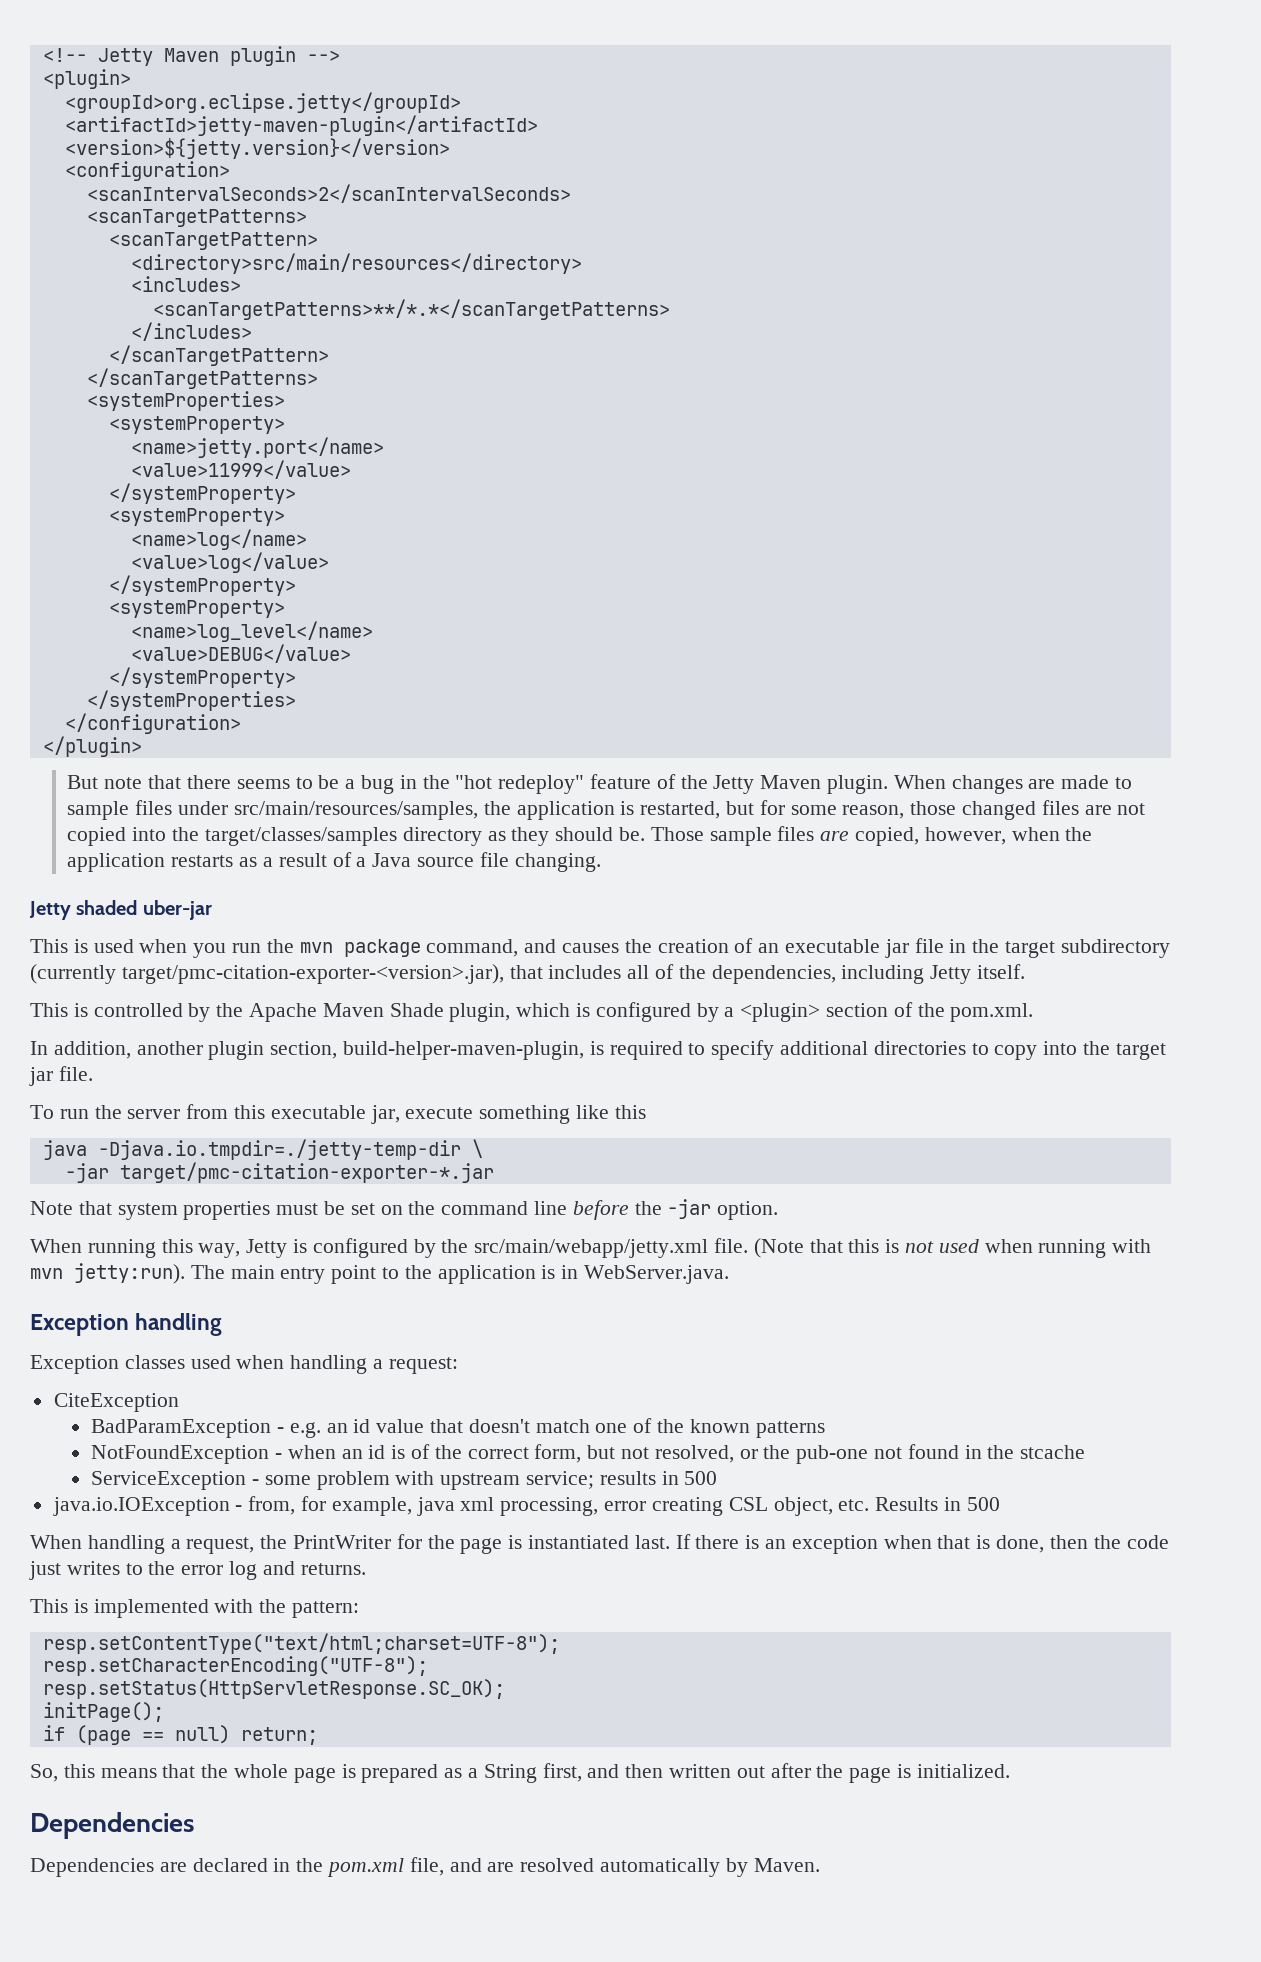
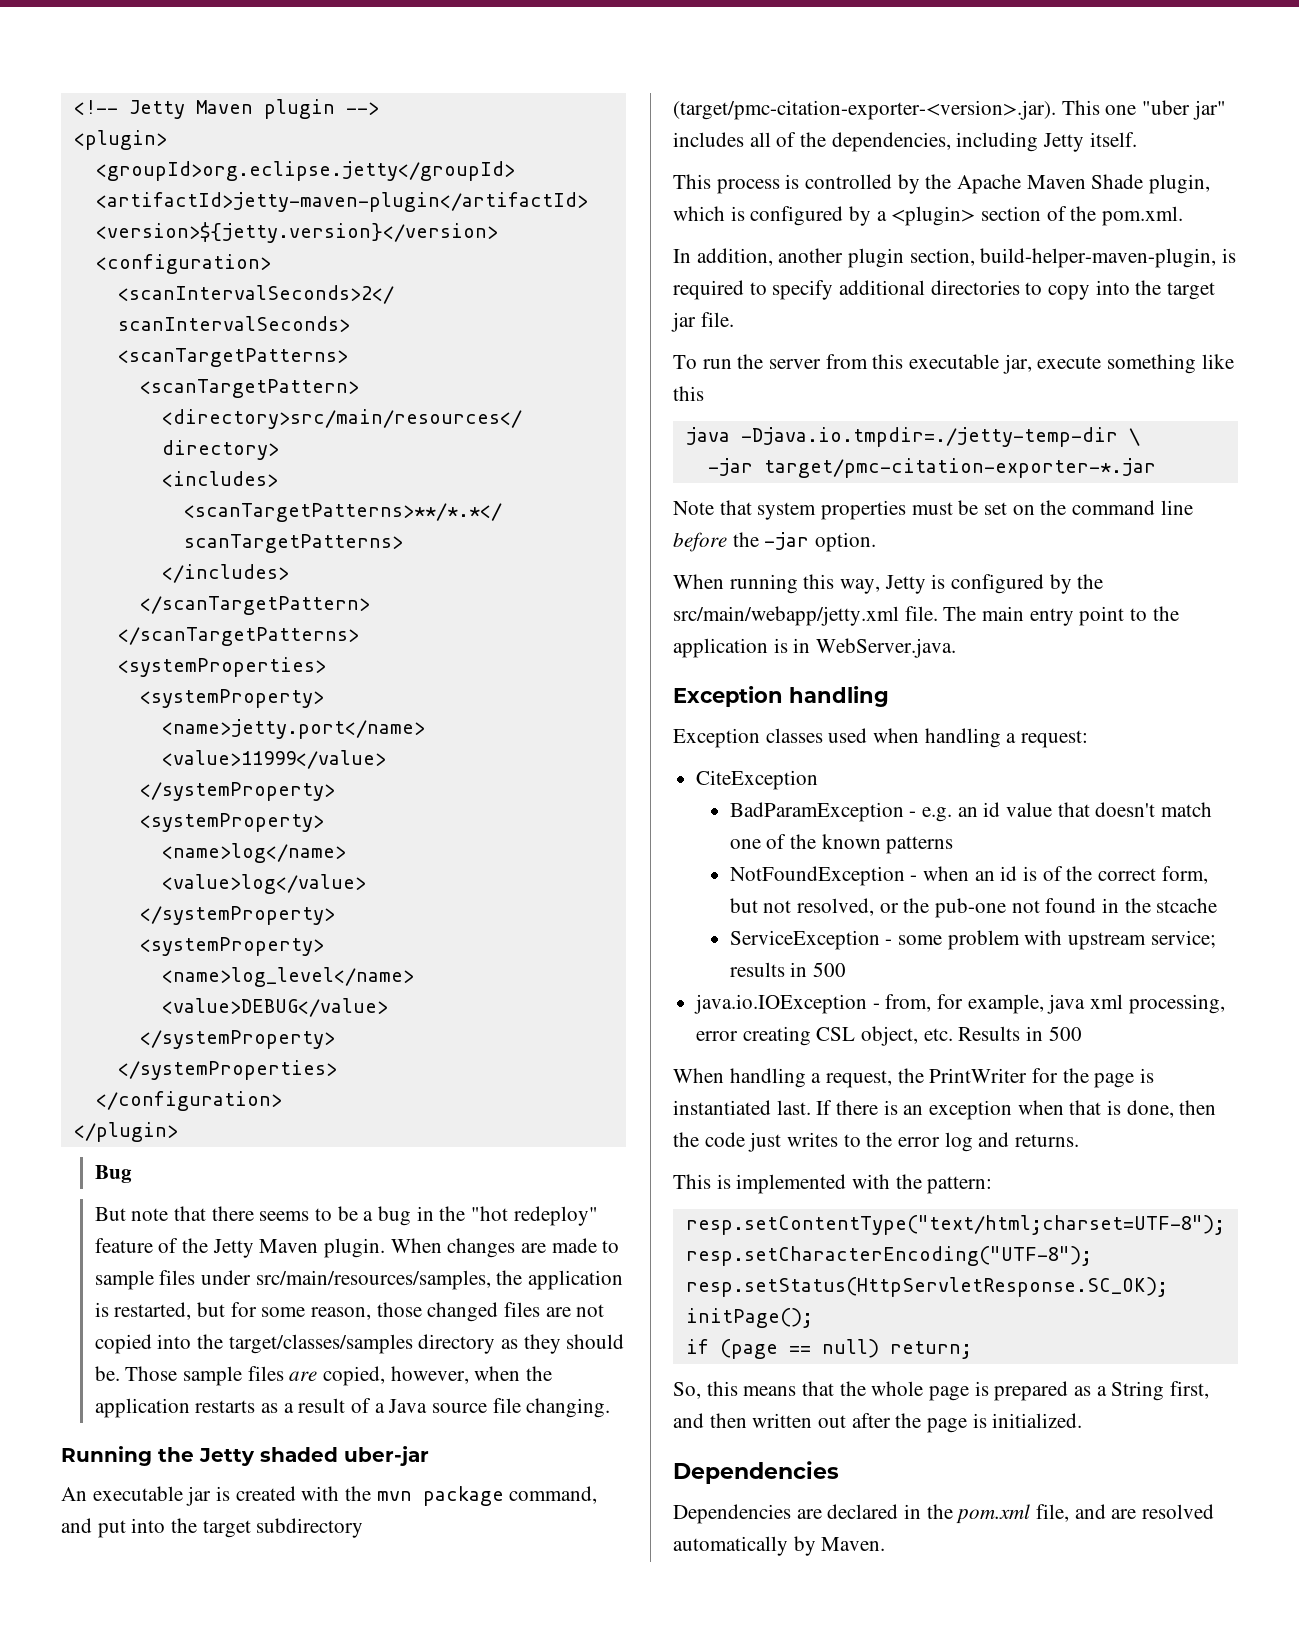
+ Bug
- Jetty shaded uber-jar
+ Running the Jetty shaded uber-jar
- This is used when you run the mvn package command, and causes the creation of an executable jar file in the target subdirectory (currently target/pmc-citation-exporter-<version>.jar), that includes all of the dependencies, including Jetty itself.
+ An executable jar is created with the mvn package command, and put into the target subdirectory (target/pmc-citation-exporter-<version>.jar). This one "uber jar" includes all of the dependencies, including Jetty itself.
- This is controlled by the Apache Maven Shade plugin, which is configured by a <plugin> section of the pom.xml.
+ This process is controlled by the Apache Maven Shade plugin, which is configured by a <plugin> section of the pom.xml.
- (Note that this is not used when running with mvn jetty:run).

